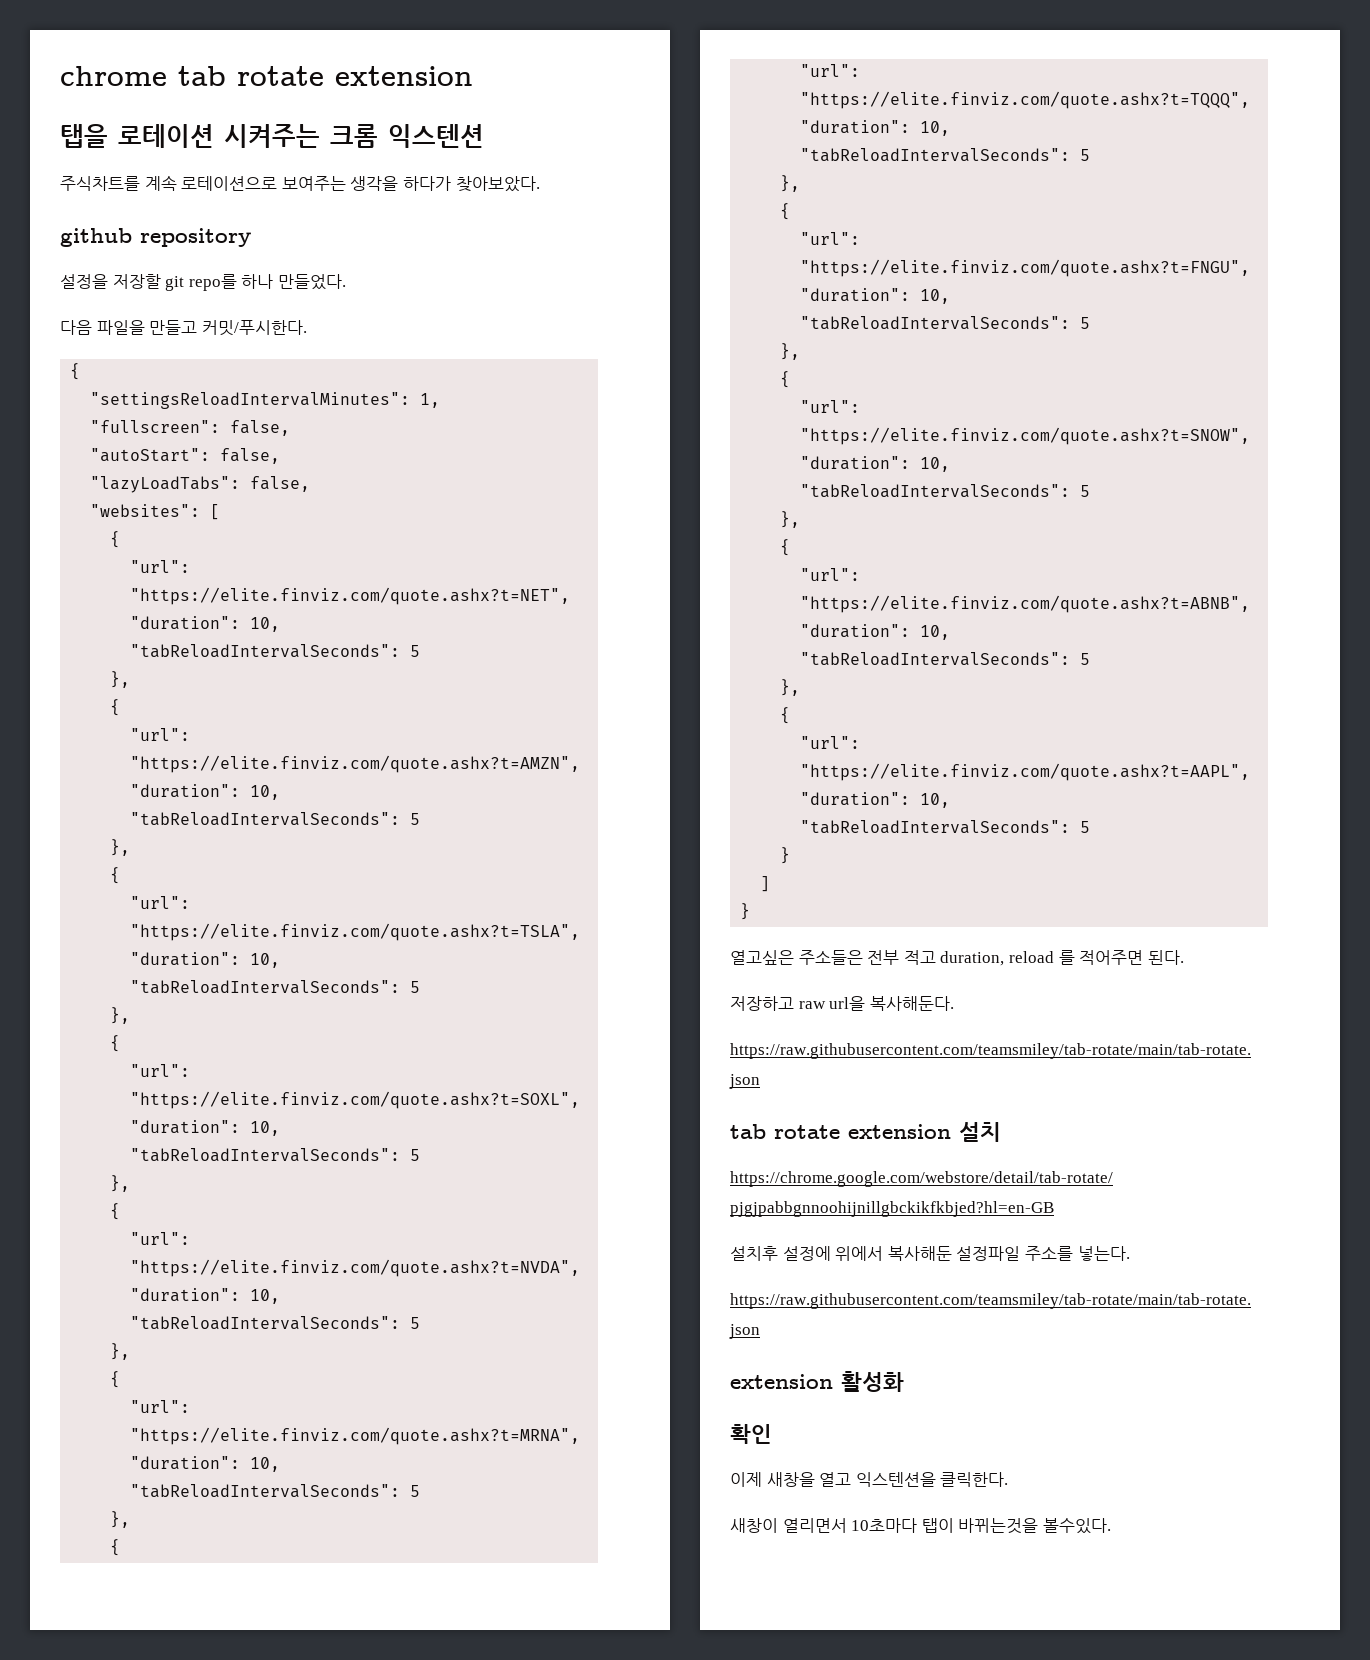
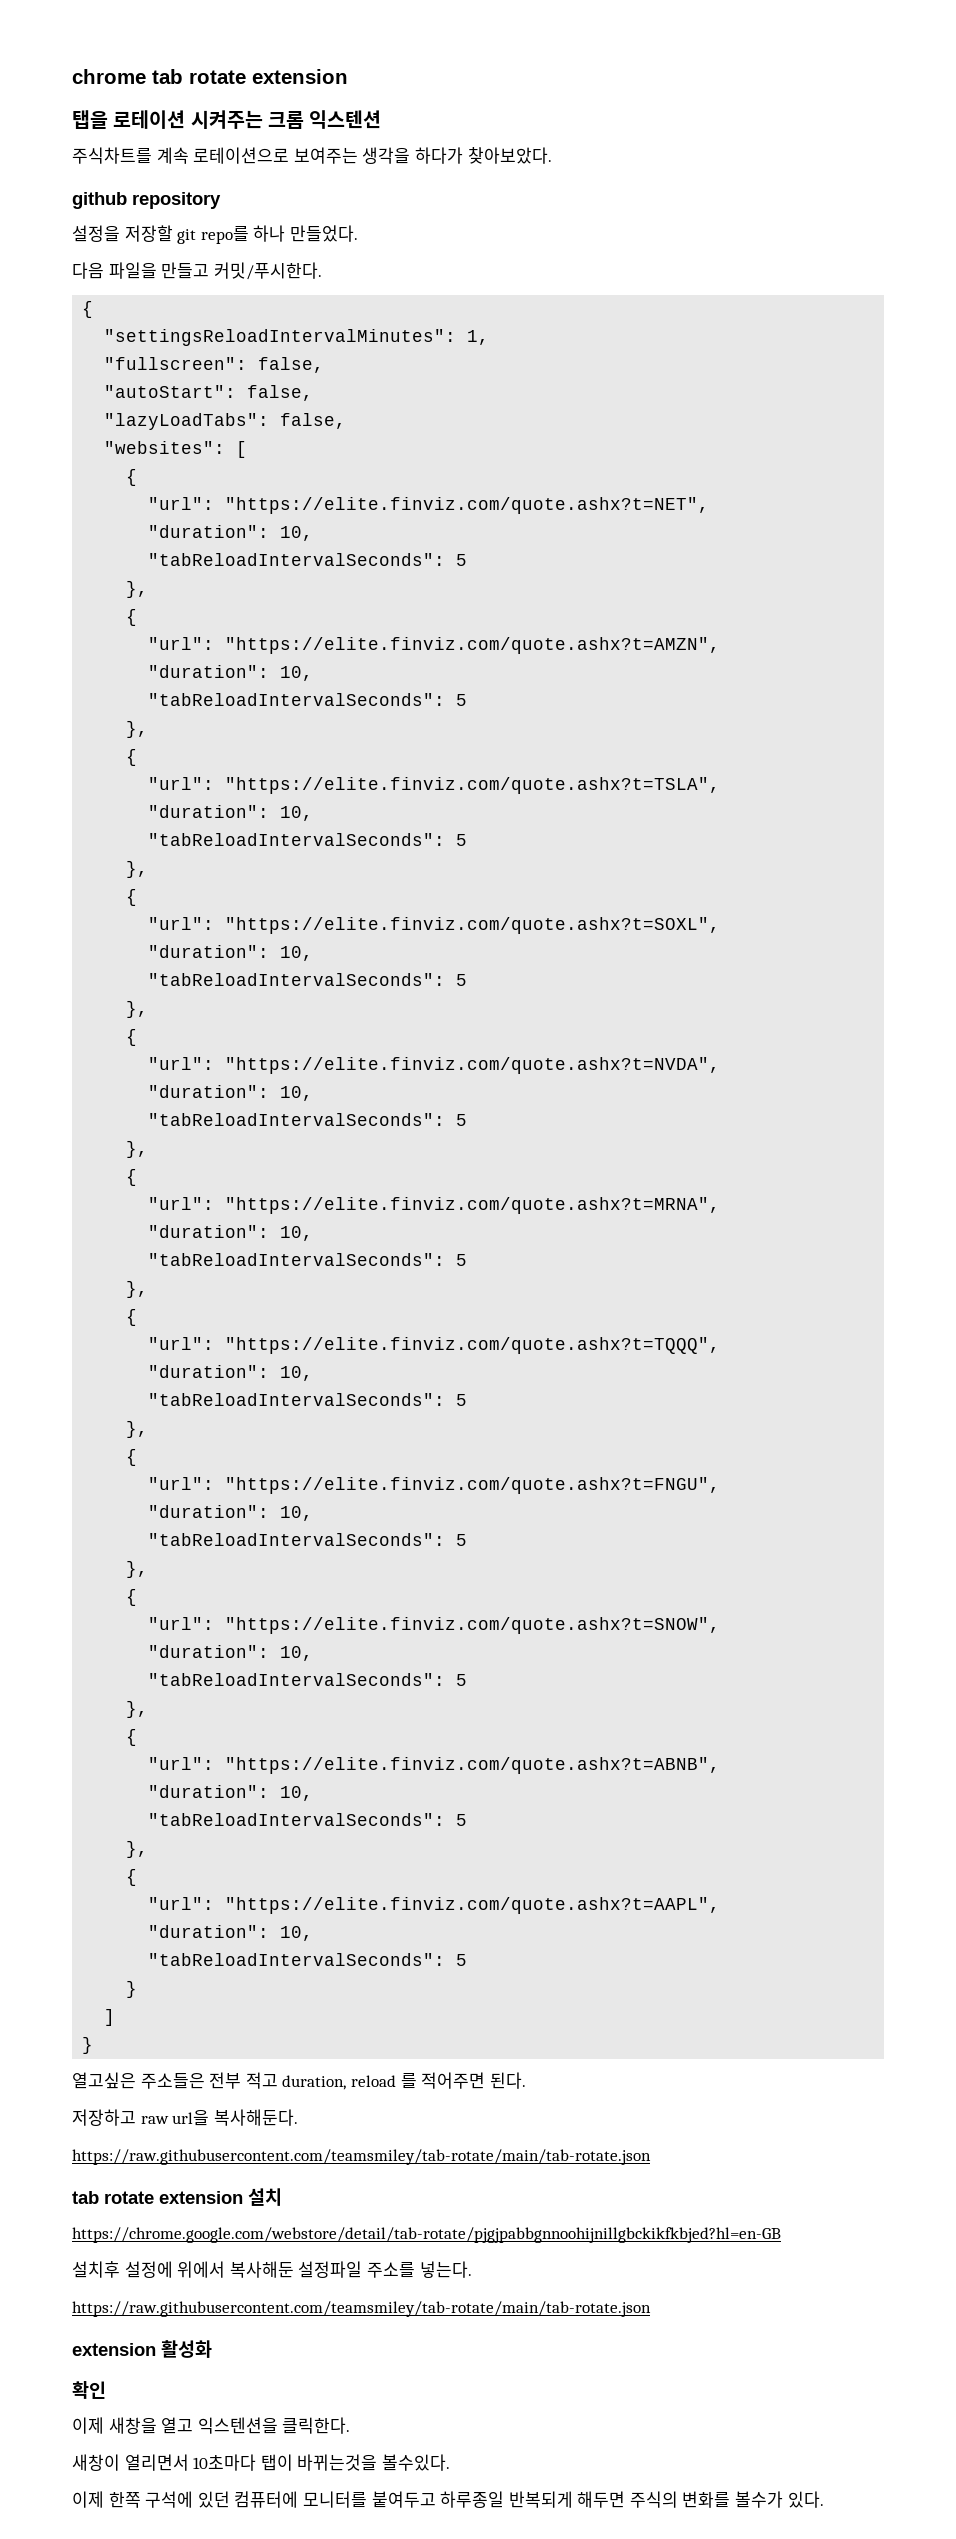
+ 이제 한쪽 구석에 있던 컴퓨터에 모니터를 붙여두고 하루종일 반복되게 해두면 주식의 변화를 볼수가 있다.

